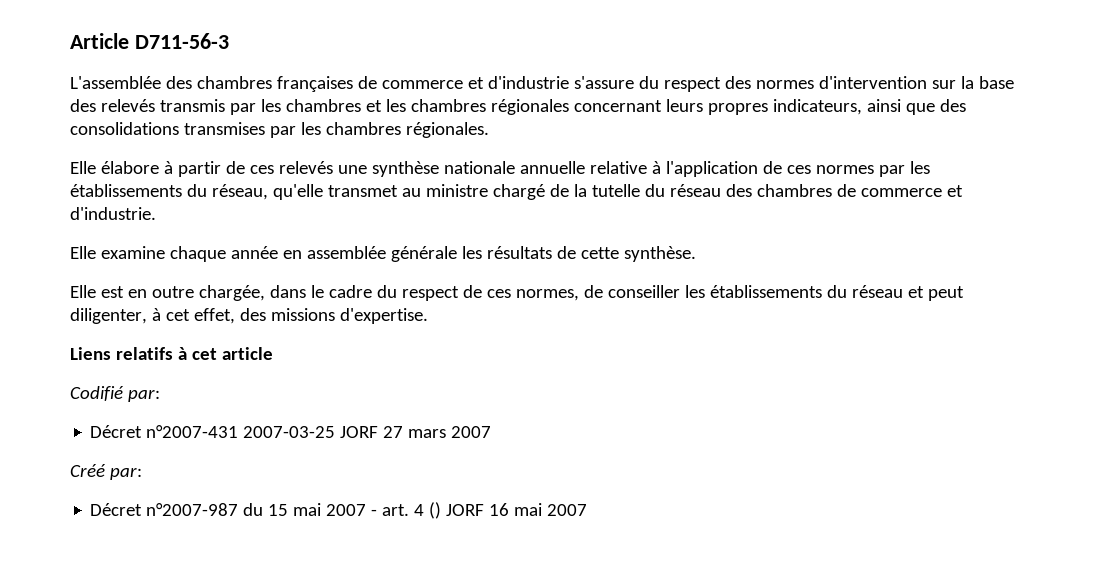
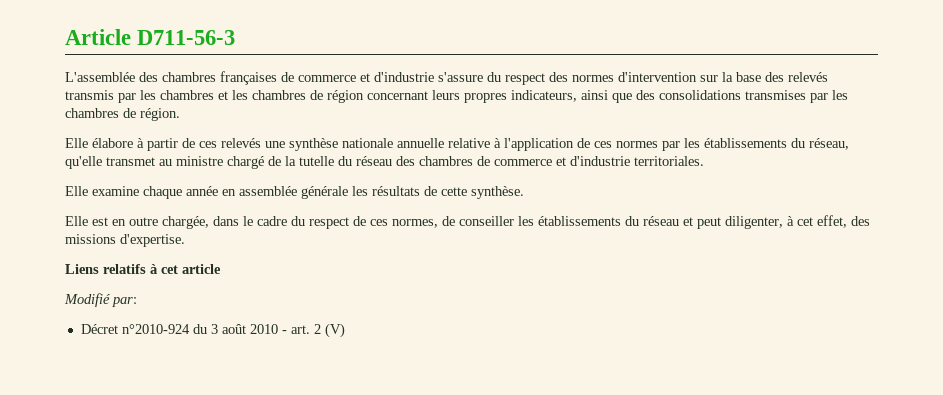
- L'assemblée des chambres françaises de commerce et d'industrie s'assure du respect des normes d'intervention sur la base des relevés transmis par les chambres et les chambres régionales concernant leurs propres indicateurs, ainsi que des consolidations transmises par les chambres régionales.
+ L'assemblée des chambres françaises de commerce et d'industrie s'assure du respect des normes d'intervention sur la base des relevés transmis par les chambres et les chambres de région concernant leurs propres indicateurs, ainsi que des consolidations transmises par les chambres de région.
- Elle élabore à partir de ces relevés une synthèse nationale annuelle relative à l'application de ces normes par les établissements du réseau, qu'elle transmet au ministre chargé de la tutelle du réseau des chambres de commerce et d'industrie.
+ Elle élabore à partir de ces relevés une synthèse nationale annuelle relative à l'application de ces normes par les établissements du réseau, qu'elle transmet au ministre chargé de la tutelle du réseau des chambres de commerce et d'industrie territoriales.
- Codifié par:
- Décret n°2007-431 2007-03-25 JORF 27 mars 2007
- Créé par:
- Décret n°2007-987 du 15 mai 2007 - art. 4 () JORF 16 mai 2007
+ Modifié par:
+ Décret n°2010-924 du 3 août 2010 - art. 2 (V)

